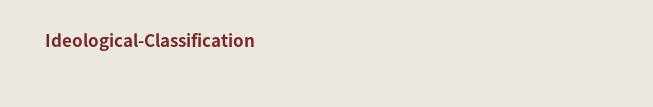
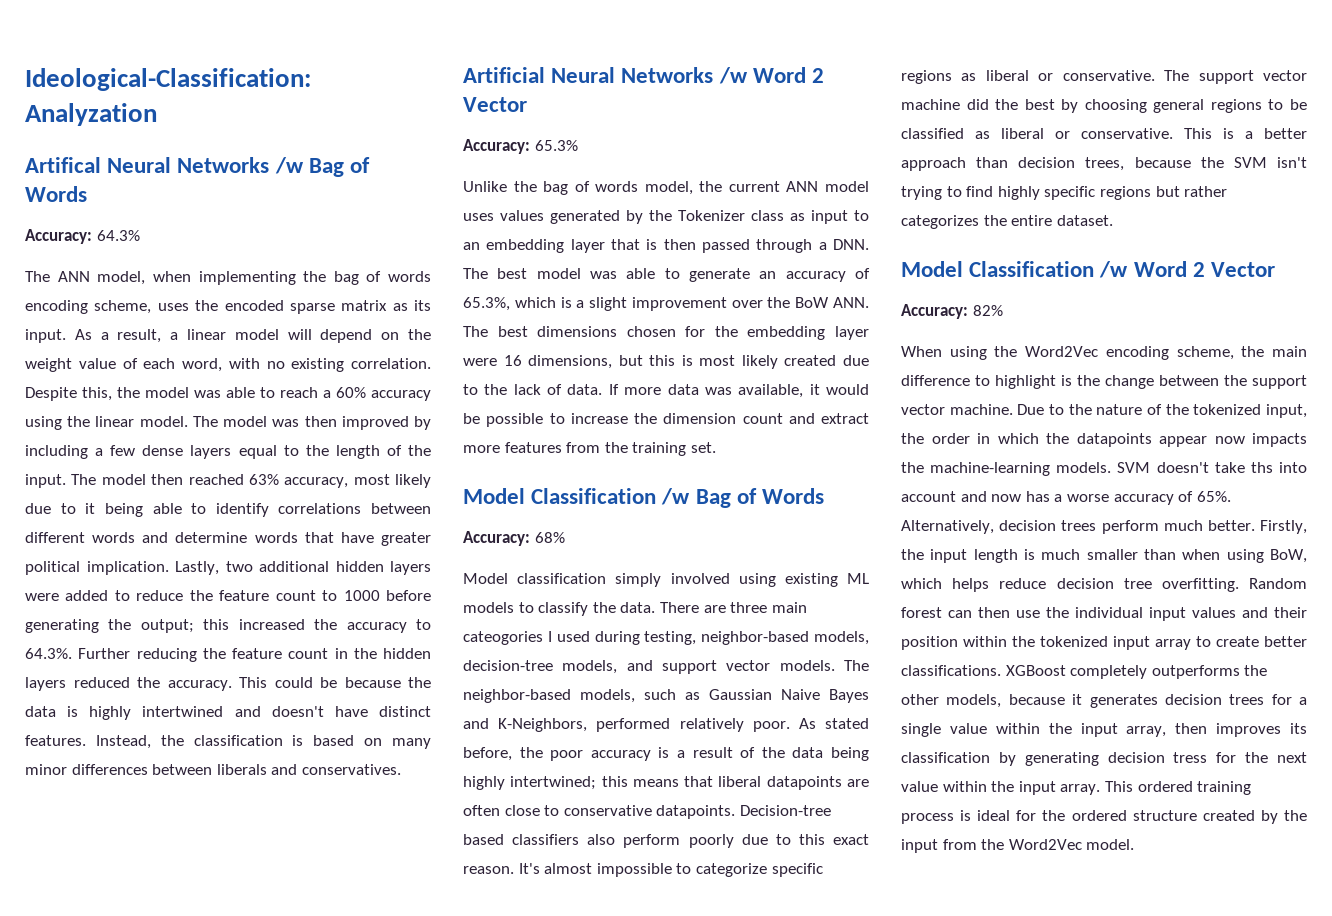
- Ideological-Classification
+ Ideological-Classification: Analyzation
+ Artifical Neural Networks /w Bag of Words
+ Accuracy: 64.3%
+ The ANN model, when implementing the bag of words encoding scheme, uses the encoded sparse matrix as its input. As a result, a linear model will depend on the weight value of each word, with no existing correlation. Despite this, the model was able to reach a 60% accuracy using the linear model. The model was then improved by including a few dense layers equal to the length of the input. The model then reached 63% accuracy, most likely due to it being able to identify correlations between different words and determine words that have greater political implication. Lastly, two additional hidden layers were added to reduce the feature count to 1000 before generating the output; this increased the accuracy to 64.3%. Further reducing the feature count in the hidden layers reduced the accuracy. This could be because the data is highly intertwined and doesn't have distinct features. Instead, the classification is based on many minor differences between liberals and conservatives.
+ Artificial Neural Networks /w Word 2 Vector
+ Accuracy: 65.3%
+ Unlike the bag of words model, the current ANN model uses values generated by the Tokenizer class as input to an embedding layer that is then passed through a DNN. The best model was able to generate an accuracy of 65.3%, which is a slight improvement over the BoW ANN. The best dimensions chosen for the embedding layer were 16 dimensions, but this is most likely created due to the lack of data. If more data was available, it would be possible to increase the dimension count and extract more features from the training set.
+ Model Classification /w Bag of Words
+ Accuracy: 68%
+ Model classification simply involved using existing ML models to classify the data. There are three main cateogories I used during testing, neighbor-based models, decision-tree models, and support vector models. The neighbor-based models, such as Gaussian Naive Bayes and K-Neighbors, performed relatively poor. As stated before, the poor accuracy is a result of the data being highly intertwined; this means that liberal datapoints are often close to conservative datapoints. Decision-tree based classifiers also perform poorly due to this exact reason. It's almost impossible to categorize specific regions as liberal or conservative. The support vector machine did the best by choosing general regions to be classified as liberal or conservative. This is a better approach than decision trees, because the SVM isn't trying to find highly specific regions but rather categorizes the entire dataset.
+ Model Classification /w Word 2 Vector
+ Accuracy: 82%
+ When using the Word2Vec encoding scheme, the main difference to highlight is the change between the support vector machine. Due to the nature of the tokenized input, the order in which the datapoints appear now impacts the machine-learning models. SVM doesn't take ths into account and now has a worse accuracy of 65%. Alternatively, decision trees perform much better. Firstly, the input length is much smaller than when using BoW, which helps reduce decision tree overfitting. Random forest can then use the individual input values and their position within the tokenized input array to create better classifications. XGBoost completely outperforms the other models, because it generates decision trees for a single value within the input array, then improves its classification by generating decision tress for the next value within the input array. This ordered training process is ideal for the ordered structure created by the input from the Word2Vec model.

